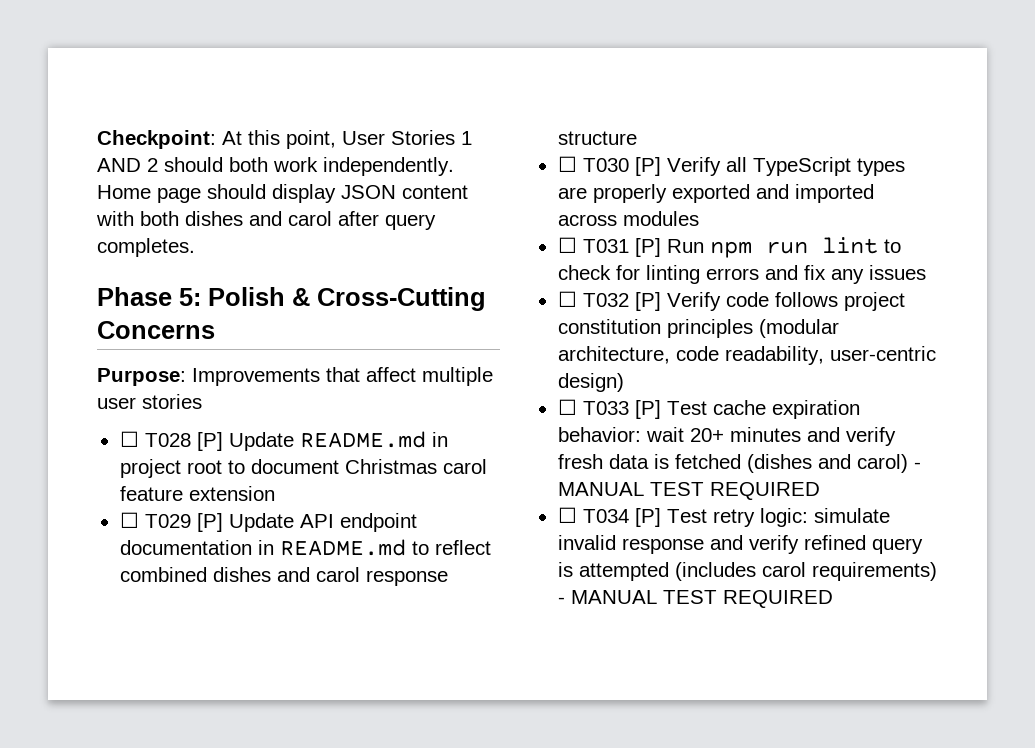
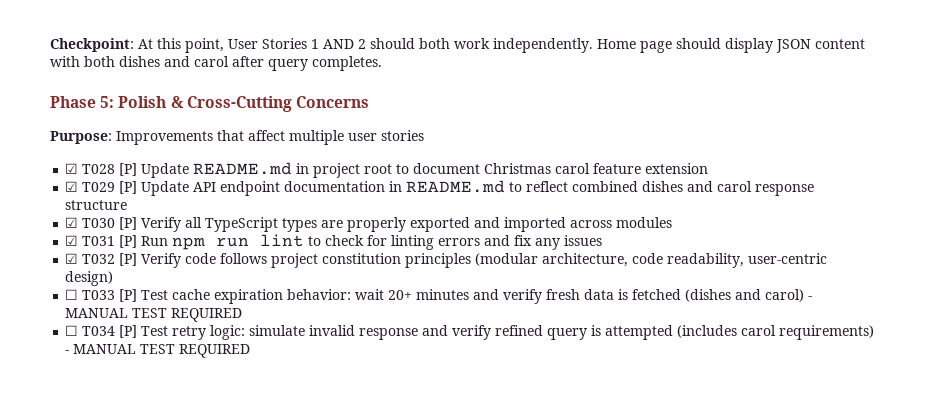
- ☐ T028 [P] Update README.md in project root to document Christmas carol feature extension
+ ☑ T028 [P] Update README.md in project root to document Christmas carol feature extension
- ☐ T029 [P] Update API endpoint documentation in README.md to reflect combined dishes and carol response structure
+ ☑ T029 [P] Update API endpoint documentation in README.md to reflect combined dishes and carol response structure
- ☐ T030 [P] Verify all TypeScript types are properly exported and imported across modules
+ ☑ T030 [P] Verify all TypeScript types are properly exported and imported across modules
- ☐ T031 [P] Run npm run lint to check for linting errors and fix any issues
+ ☑ T031 [P] Run npm run lint to check for linting errors and fix any issues
- ☐ T032 [P] Verify code follows project constitution principles (modular architecture, code readability, user-centric design)
+ ☑ T032 [P] Verify code follows project constitution principles (modular architecture, code readability, user-centric design)

